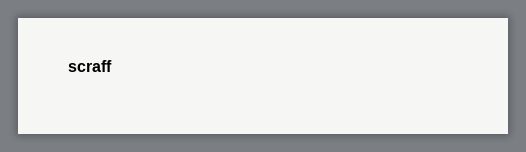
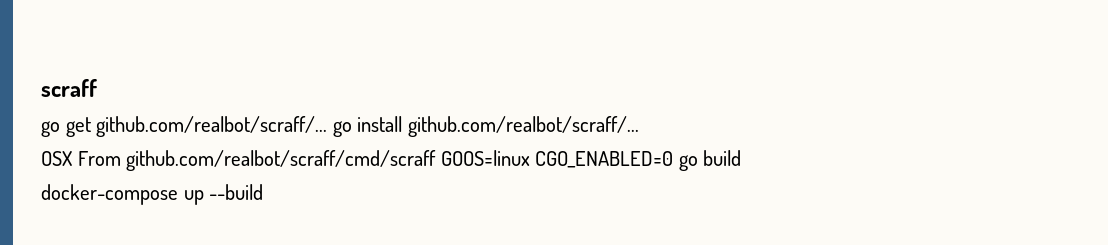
+ go get github.com/realbot/scraff/... go install github.com/realbot/scraff/...
+ OSX From github.com/realbot/scraff/cmd/scraff GOOS=linux CGO_ENABLED=0 go build
+ docker-compose up --build

